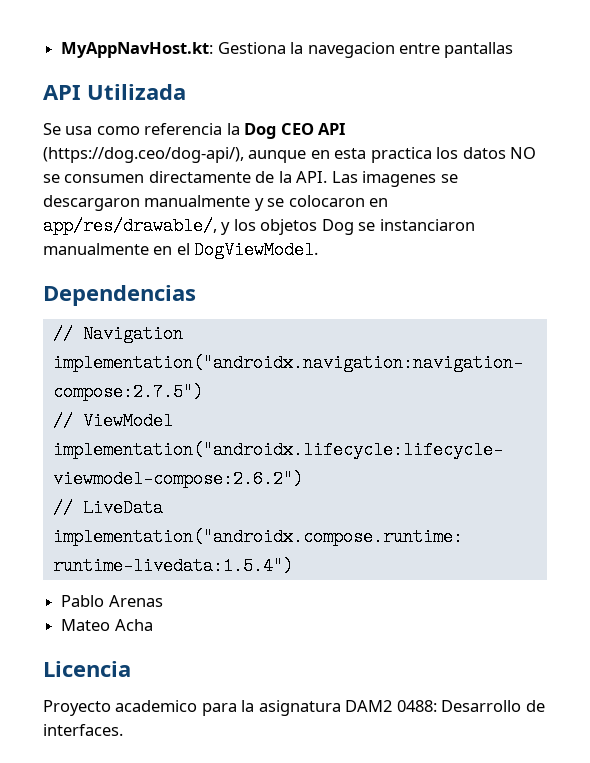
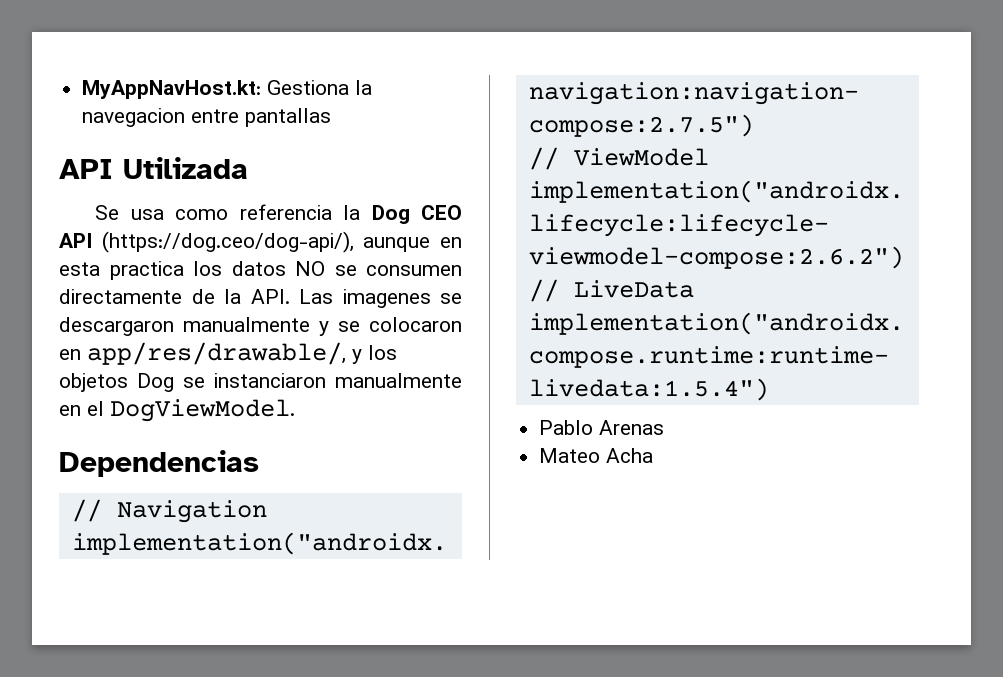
- Licencia
- Proyecto academico para la asignatura DAM2 0488: Desarrollo de interfaces.

